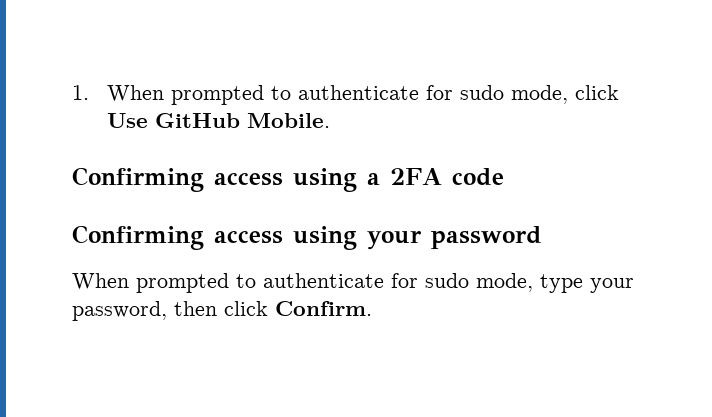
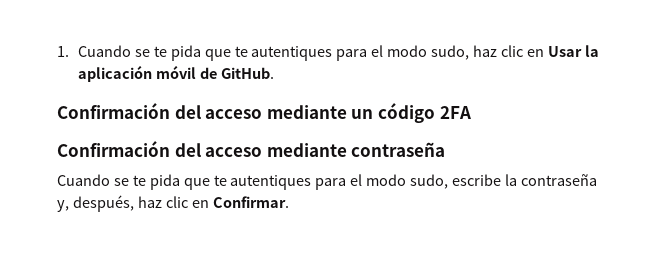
- 1. When prompted to authenticate for sudo mode, click Use GitHub Mobile.
- Confirming access using a 2FA code
- Confirming access using your password
- When prompted to authenticate for sudo mode, type your password, then click Confirm.
+ 1. Cuando se te pida que te autentiques para el modo sudo, haz clic en Usar la aplicación móvil de GitHub.
+ Confirmación del acceso mediante un código 2FA
+ Confirmación del acceso mediante contraseña
+ Cuando se te pida que te autentiques para el modo sudo, escribe la contraseña y, después, haz clic en Confirmar.

